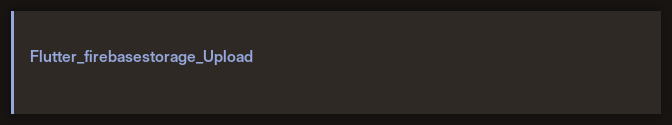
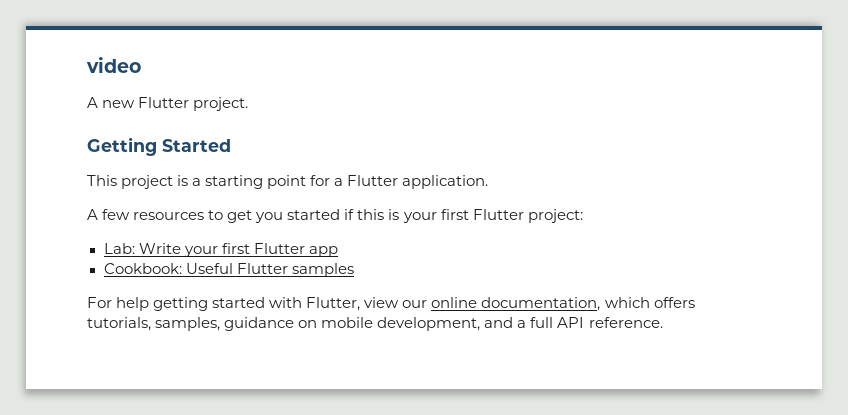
- Flutter_firebasestorage_Upload
+ video
+ A new Flutter project.
+ Getting Started
+ This project is a starting point for a Flutter application.
+ A few resources to get you started if this is your first Flutter project:
+ Lab: Write your first Flutter app
+ Cookbook: Useful Flutter samples
+ For help getting started with Flutter, view our online documentation, which offers tutorials, samples, guidance on mobile development, and a full API reference.

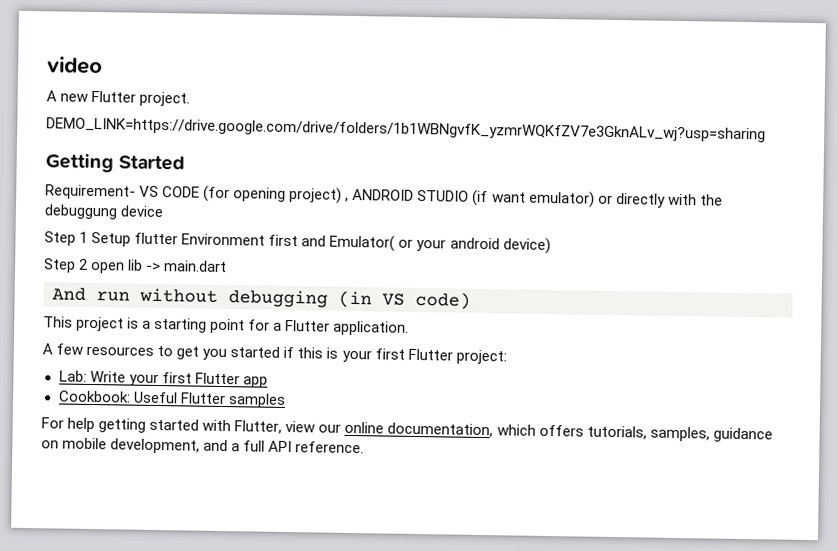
+ DEMO_LINK=https://drive.google.com/drive/folders/1b1WBNgvfK_yzmrWQKfZV7e3GknALv_wj?usp=sharing
+ Requirement- VS CODE (for opening project) , ANDROID STUDIO (if want emulator) or directly with the debuggung device
+ Step 1 Setup flutter Environment first and Emulator( or your android device)
+ Step 2 open lib -> main.dart
+ And run without debugging (in VS code)

